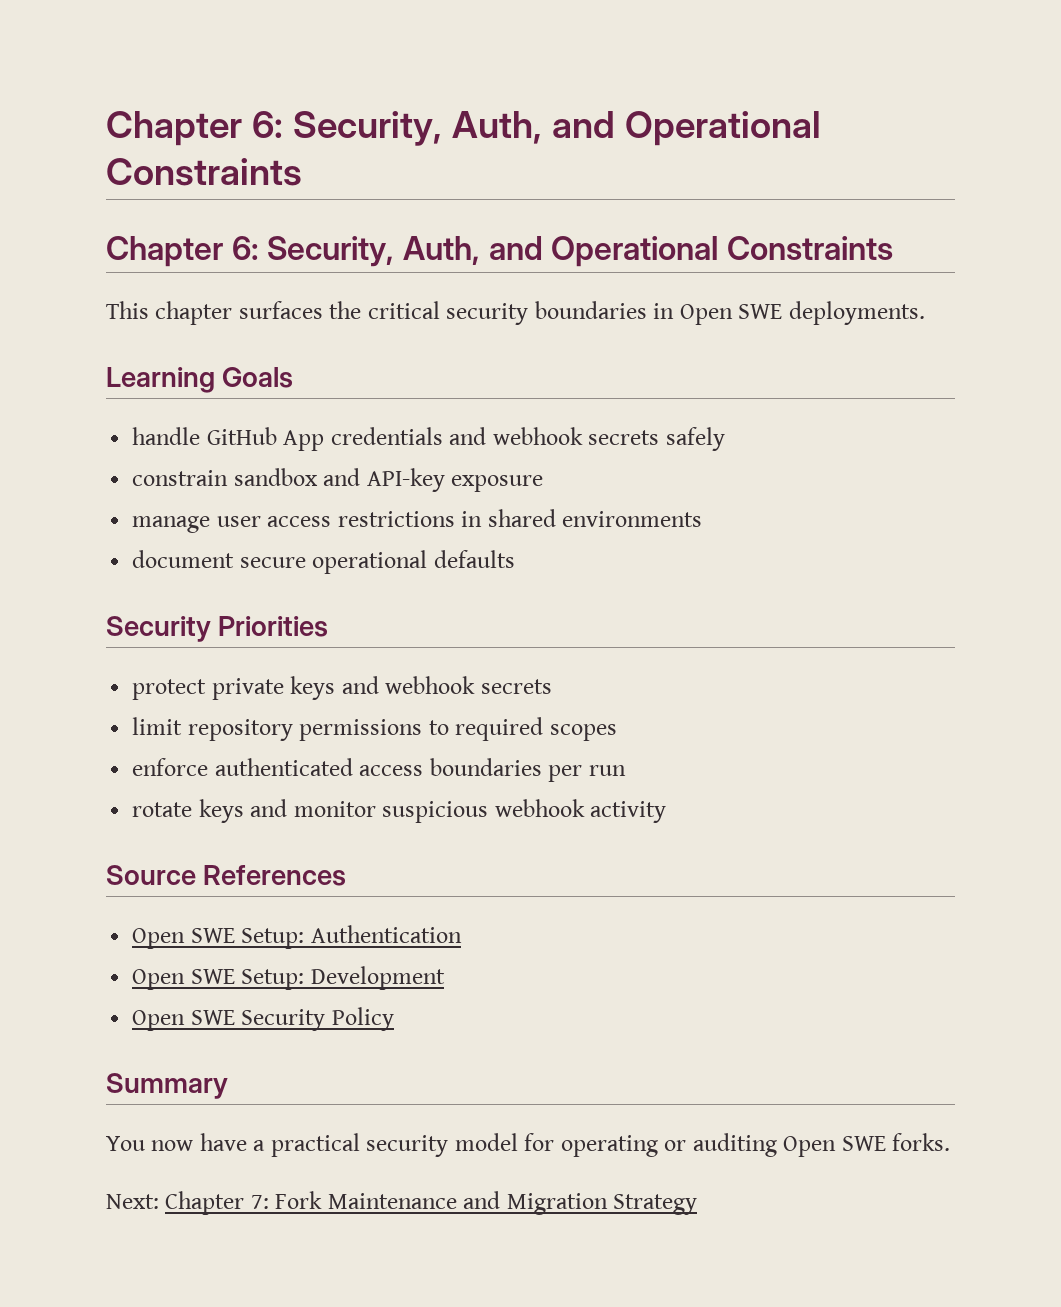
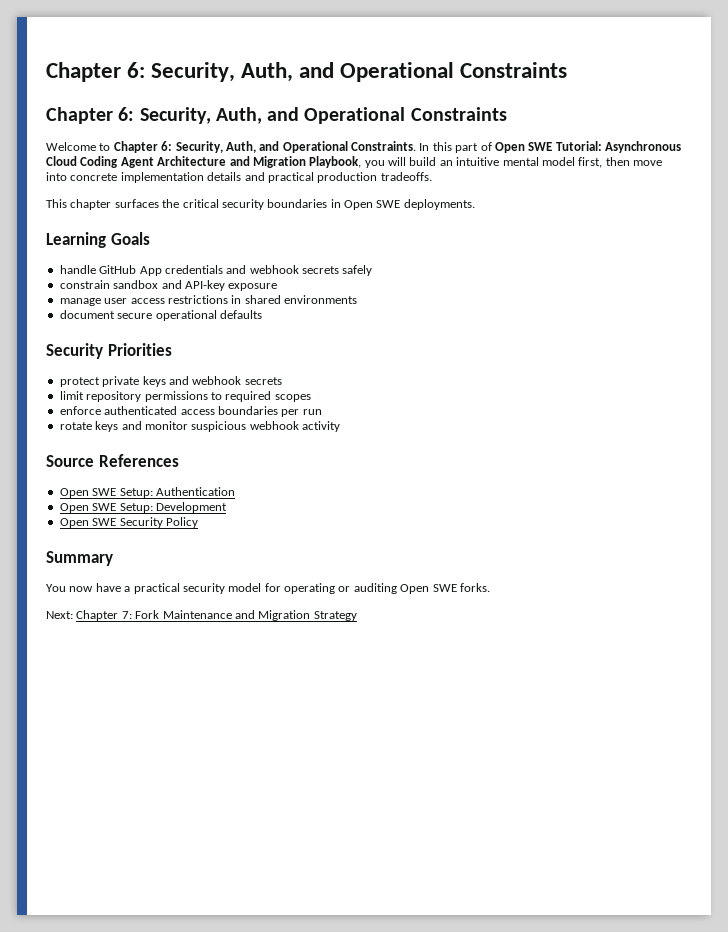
+ Welcome to Chapter 6: Security, Auth, and Operational Constraints. In this part of Open SWE Tutorial: Asynchronous Cloud Coding Agent Architecture and Migration Playbook, you will build an intuitive mental model first, then move into concrete implementation details and practical production tradeoffs.

